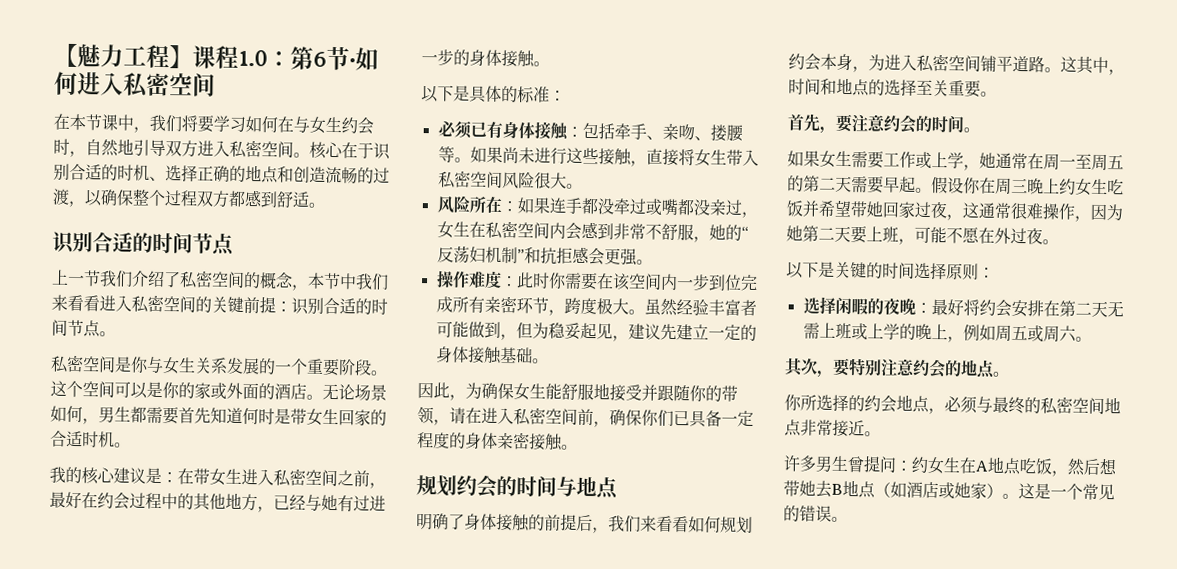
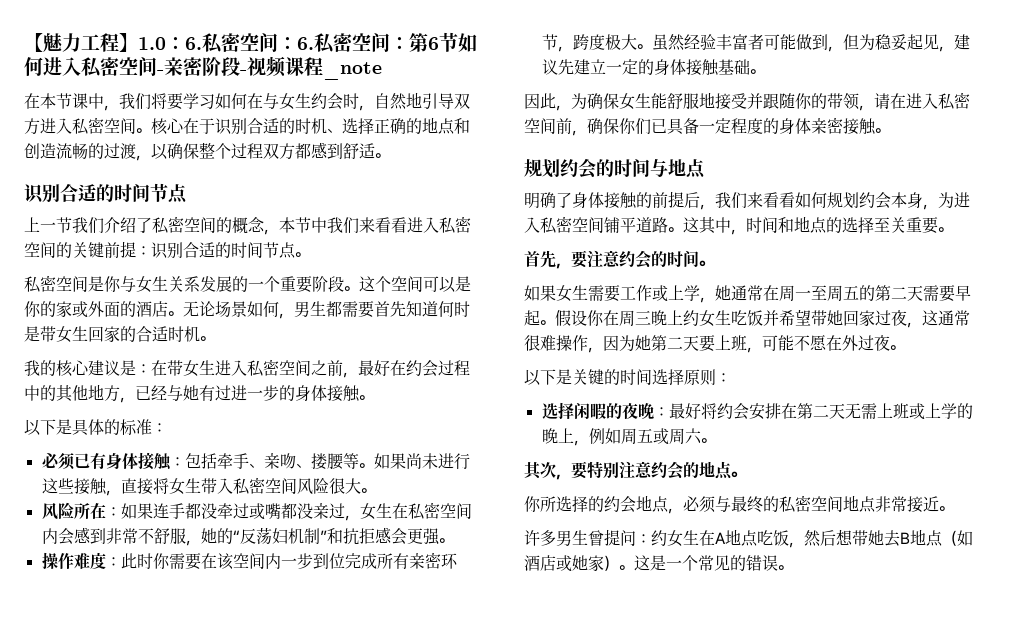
- 【魅力工程】课程1.0：第6节·如何进入私密空间
+ 【魅力工程】1.0：6.私密空间：6.私密空间：第6节如何进入私密空间-亲密阶段-视频课程_note

